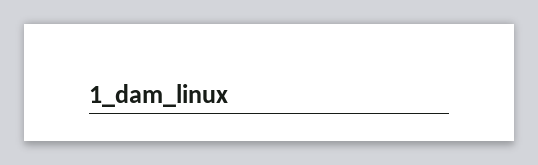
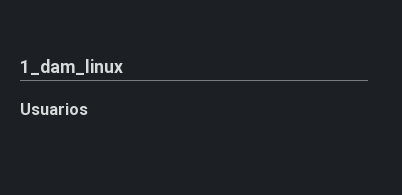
+ Usuarios

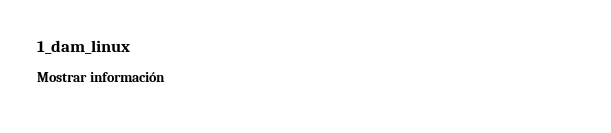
- Usuarios
+ Mostrar información

